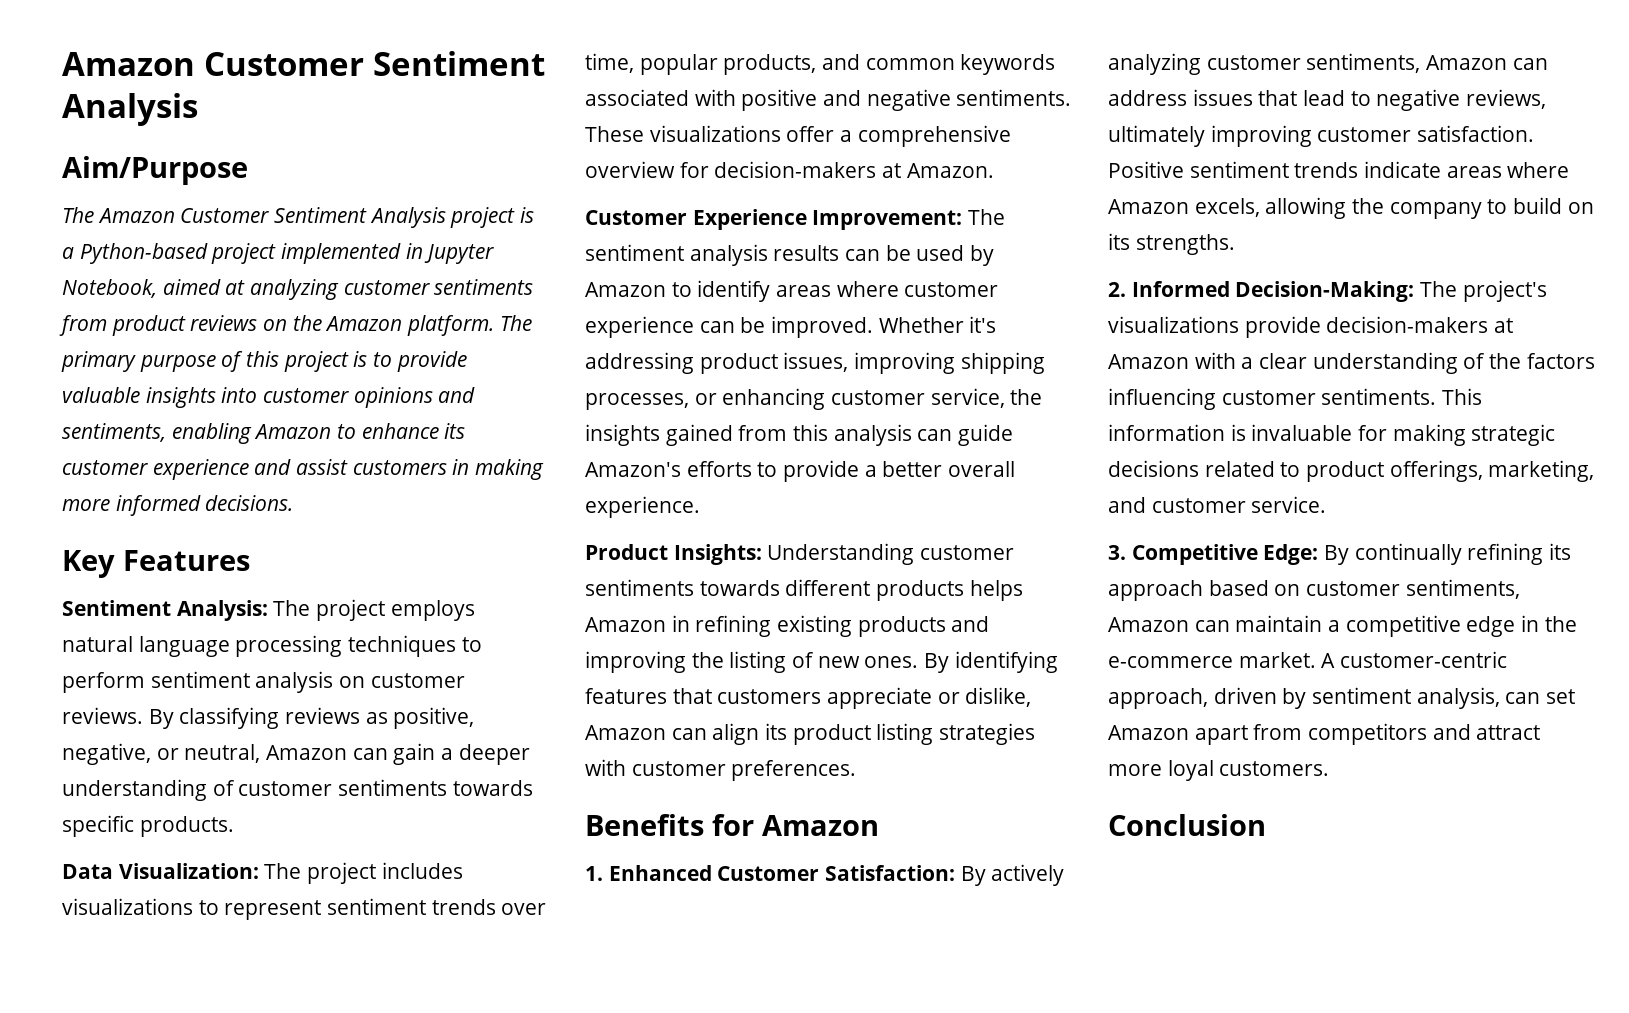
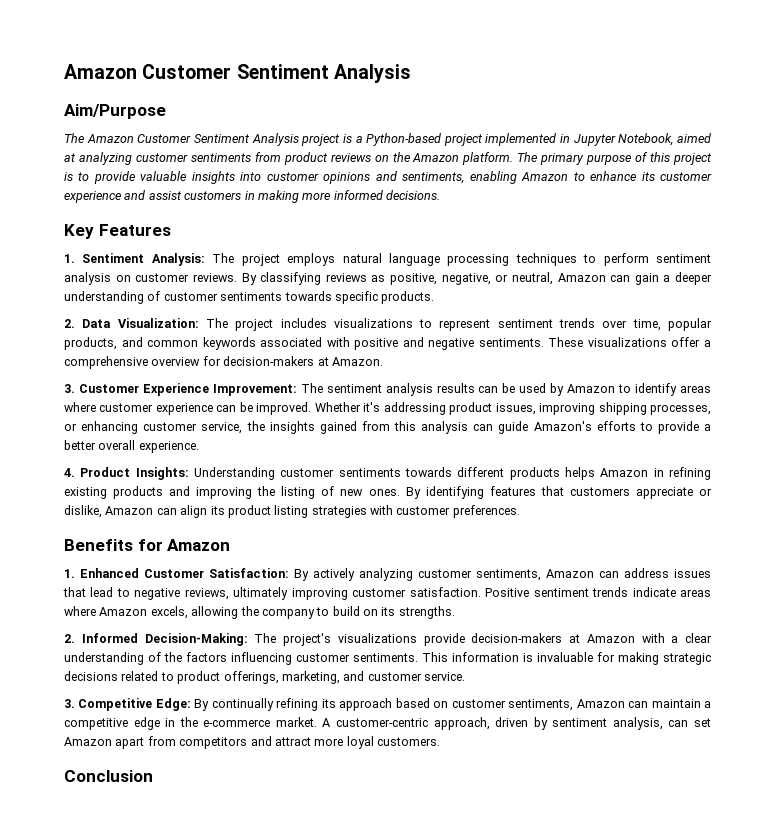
- Sentiment Analysis: The project employs natural language processing techniques to perform sentiment analysis on customer reviews.
+ 1. Sentiment Analysis: The project employs natural language processing techniques to perform sentiment analysis on customer reviews.
- Data Visualization: The project includes visualizations to represent sentiment trends over time, popular products, and common keywords associated with positive and negative sentiments.
+ 2. Data Visualization: The project includes visualizations to represent sentiment trends over time, popular products, and common keywords associated with positive and negative sentiments.
- Customer Experience Improvement: The sentiment analysis results can be used by Amazon to identify areas where customer experience can be improved.
+ 3. Customer Experience Improvement: The sentiment analysis results can be used by Amazon to identify areas where customer experience can be improved.
- Product Insights: Understanding customer sentiments towards different products helps Amazon in refining existing products and improving the listing of new ones.
+ 4. Product Insights: Understanding customer sentiments towards different products helps Amazon in refining existing products and improving the listing of new ones.

